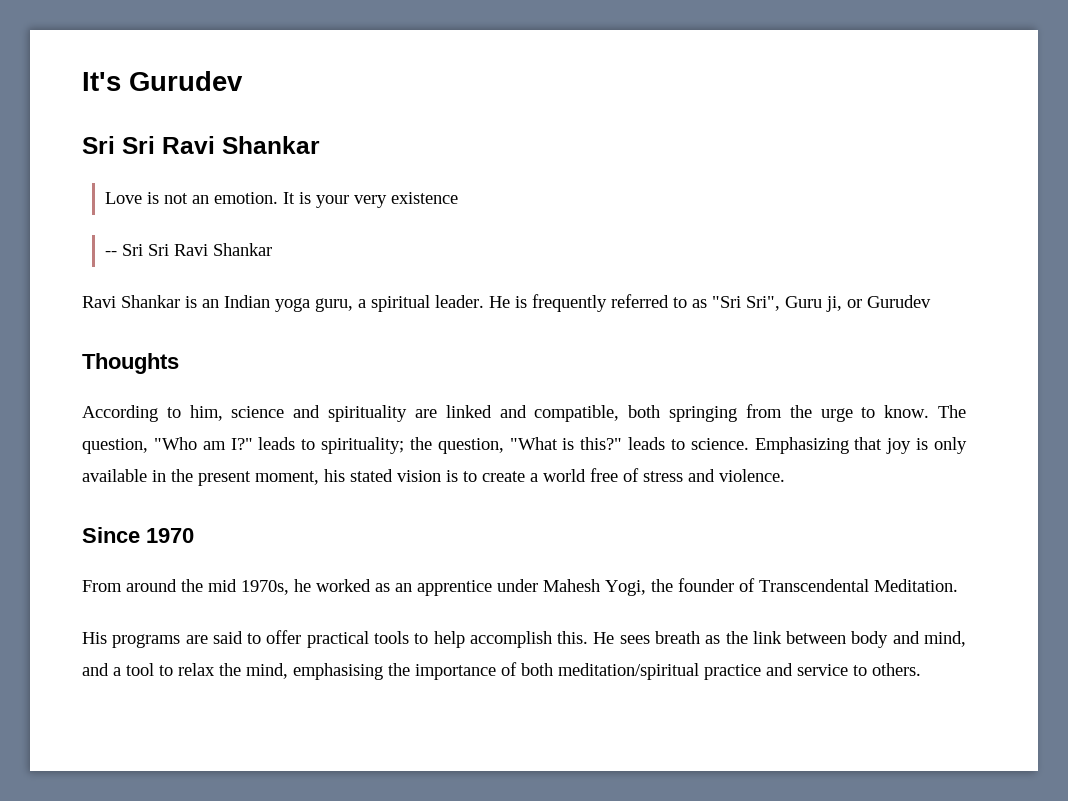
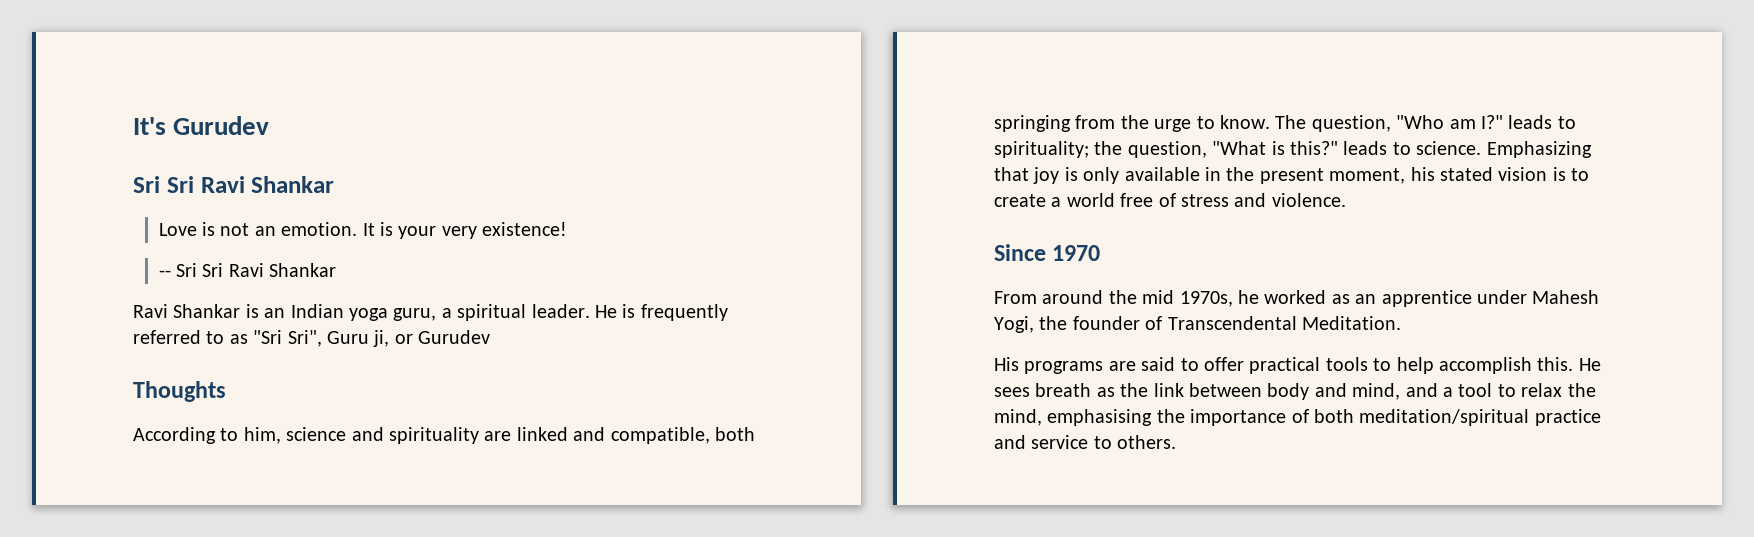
- It is your very existence
+ It is your very existence!

